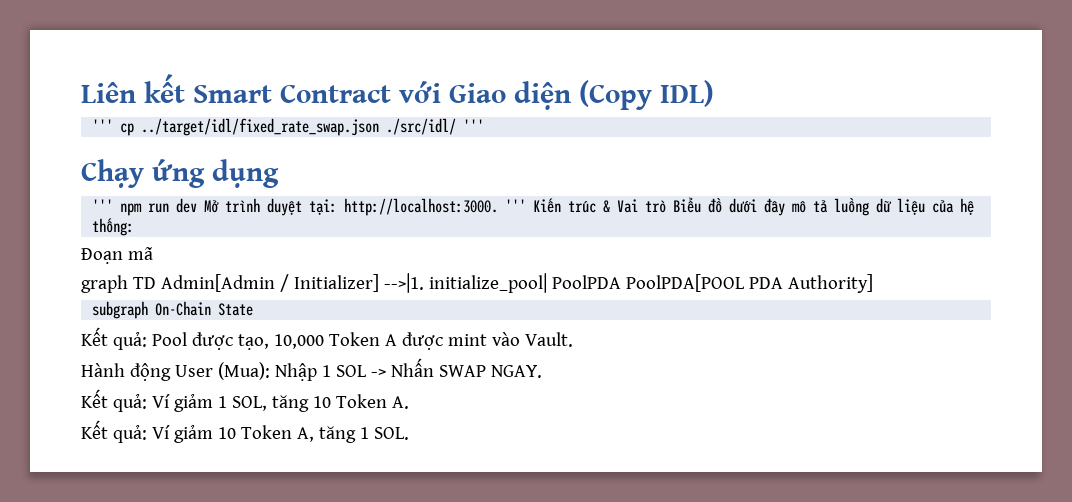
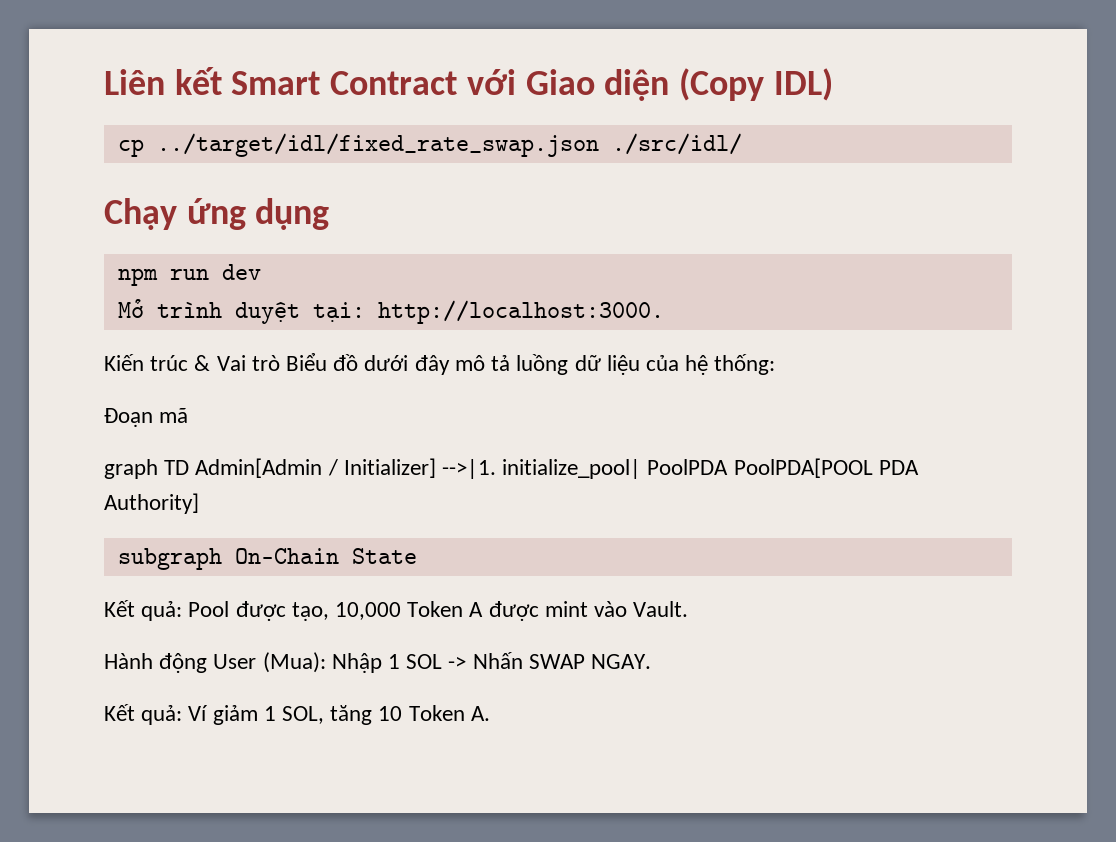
- ''' cp ../target/idl/fixed_rate_swap.json ./src/idl/ '''
+ cp ../target/idl/fixed_rate_swap.json ./src/idl/
- ''' npm run dev Mở trình duyệt tại: http://localhost:3000. ''' Kiến trúc & Vai trò Biểu đồ dưới đây mô tả luồng dữ liệu của hệ thống:
+ npm run dev
+ Mở trình duyệt tại: http://localhost:3000.
+ Kiến trúc & Vai trò Biểu đồ dưới đây mô tả luồng dữ liệu của hệ thống:
- Kết quả: Ví giảm 10 Token A, tăng 1 SOL.

